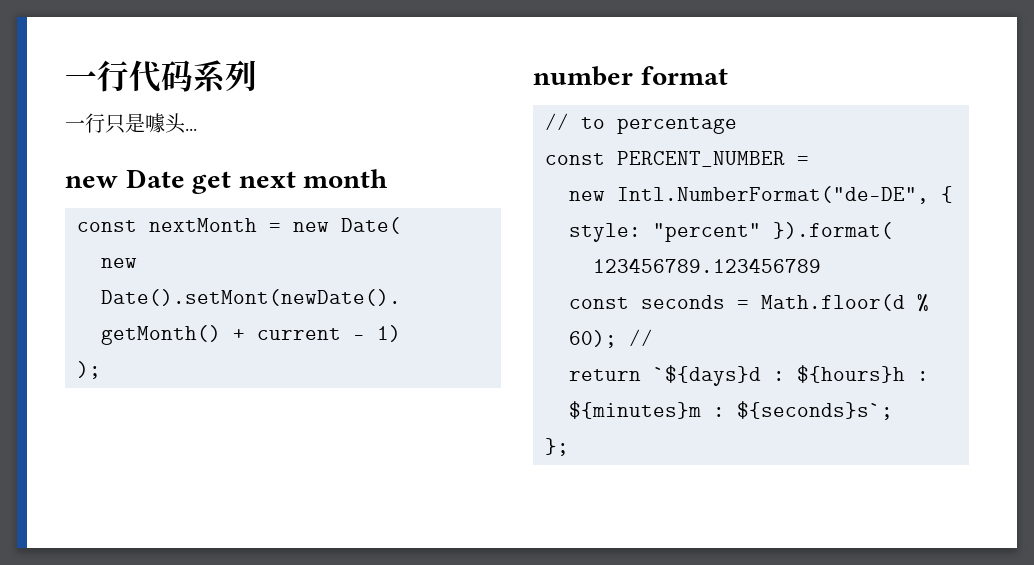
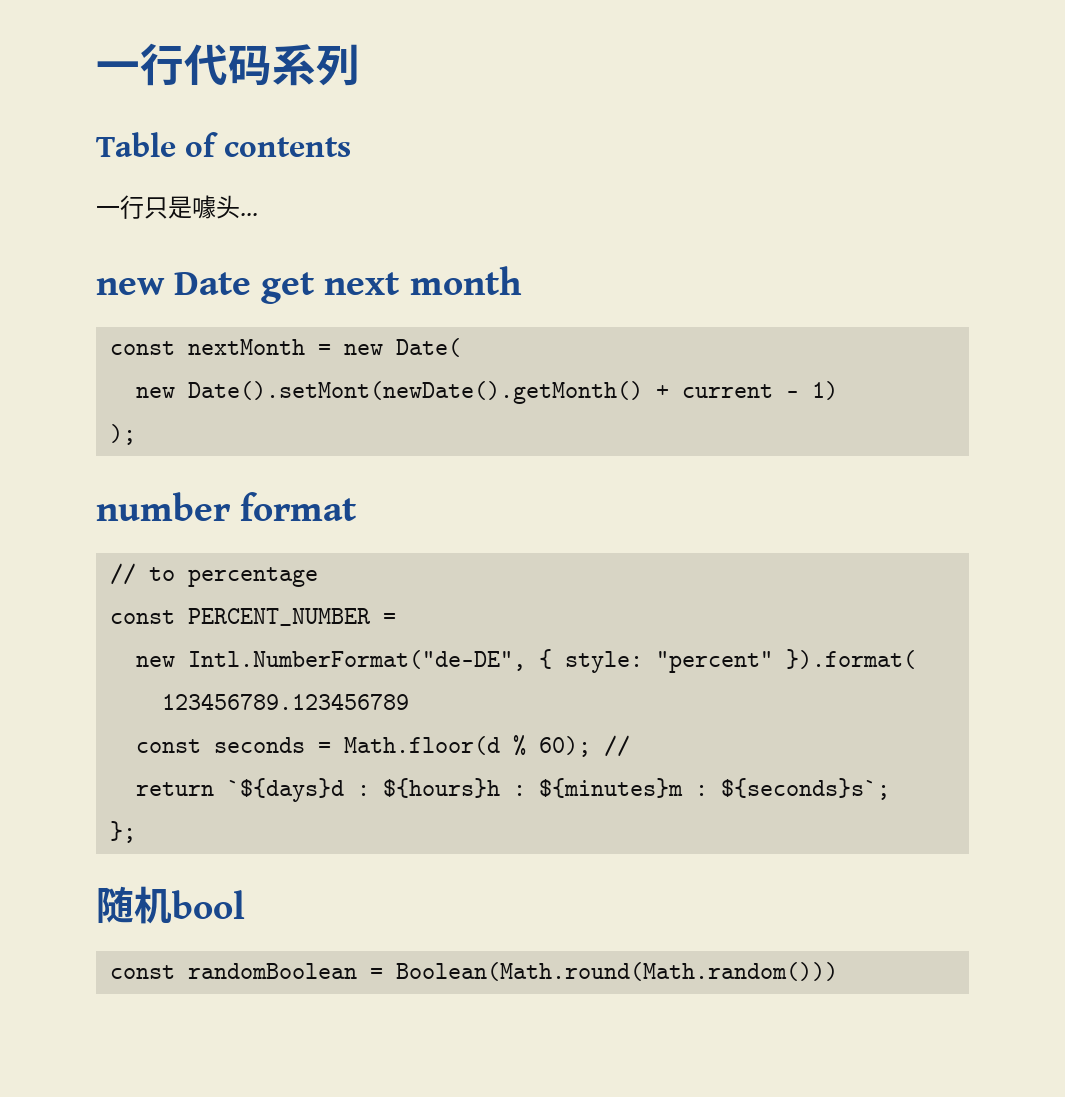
+ Table of contents
+ 随机bool
+ const randomBoolean = Boolean(Math.round(Math.random()))

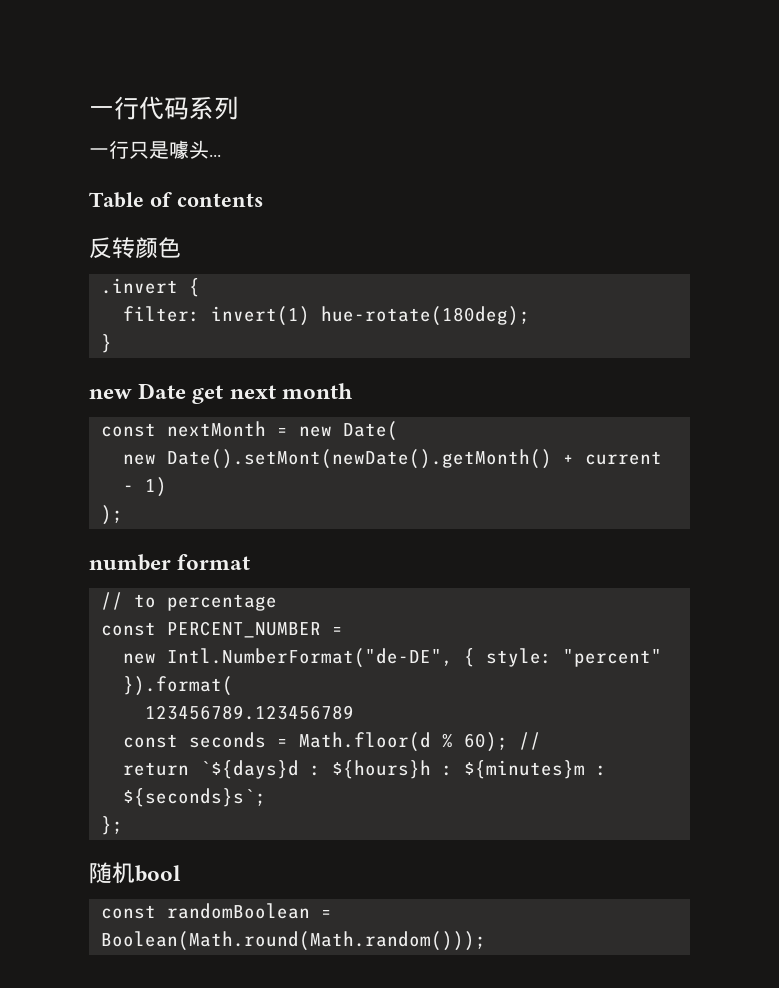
- Table of contents
+ Table of contents
+ 反转颜色
+ .invert {
+ filter: invert(1) hue-rotate(180deg);
+ }
- const randomBoolean = Boolean(Math.round(Math.random()))
+ const randomBoolean = Boolean(Math.round(Math.random()));

